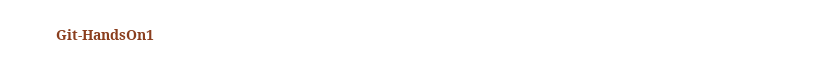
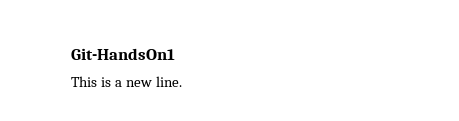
+ This is a new line.

